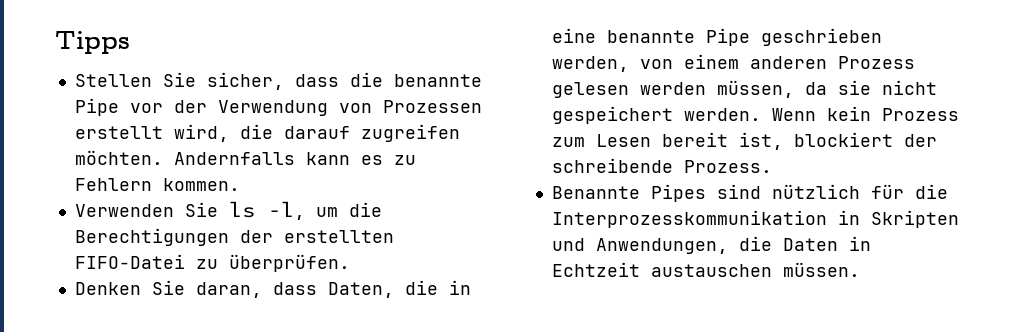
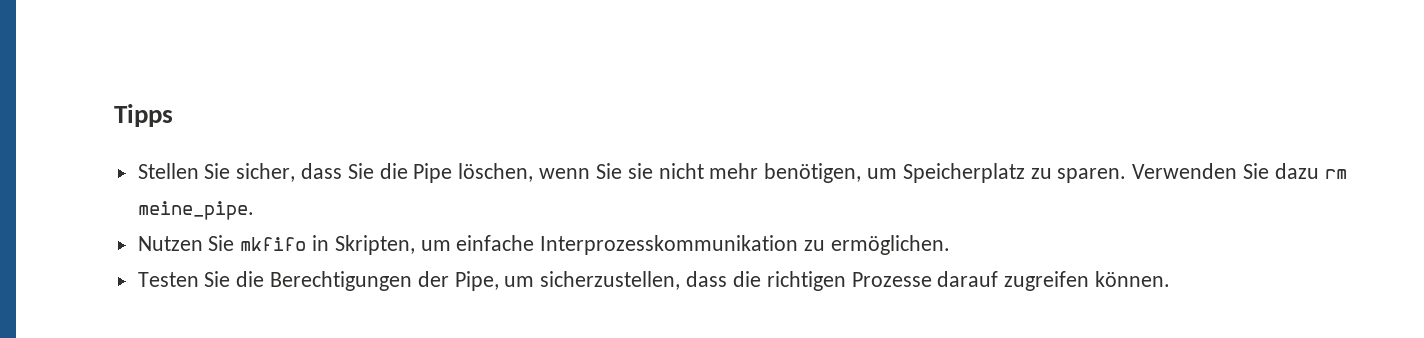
- Stellen Sie sicher, dass die benannte Pipe vor der Verwendung von Prozessen erstellt wird, die darauf zugreifen möchten. Andernfalls kann es zu Fehlern kommen.
- Verwenden Sie ls -l, um die Berechtigungen der erstellten FIFO-Datei zu überprüfen.
- Denken Sie daran, dass Daten, die in eine benannte Pipe geschrieben werden, von einem anderen Prozess gelesen werden müssen, da sie nicht gespeichert werden. Wenn kein Prozess zum Lesen bereit ist, blockiert der schreibende Prozess.
- Benannte Pipes sind nützlich für die Interprozesskommunikation in Skripten und Anwendungen, die Daten in Echtzeit austauschen müssen.
+ Stellen Sie sicher, dass Sie die Pipe löschen, wenn Sie sie nicht mehr benötigen, um Speicherplatz zu sparen. Verwenden Sie dazu rm meine_pipe.
+ Nutzen Sie mkfifo in Skripten, um einfache Interprozesskommunikation zu ermöglichen.
+ Testen Sie die Berechtigungen der Pipe, um sicherzustellen, dass die richtigen Prozesse darauf zugreifen können.

